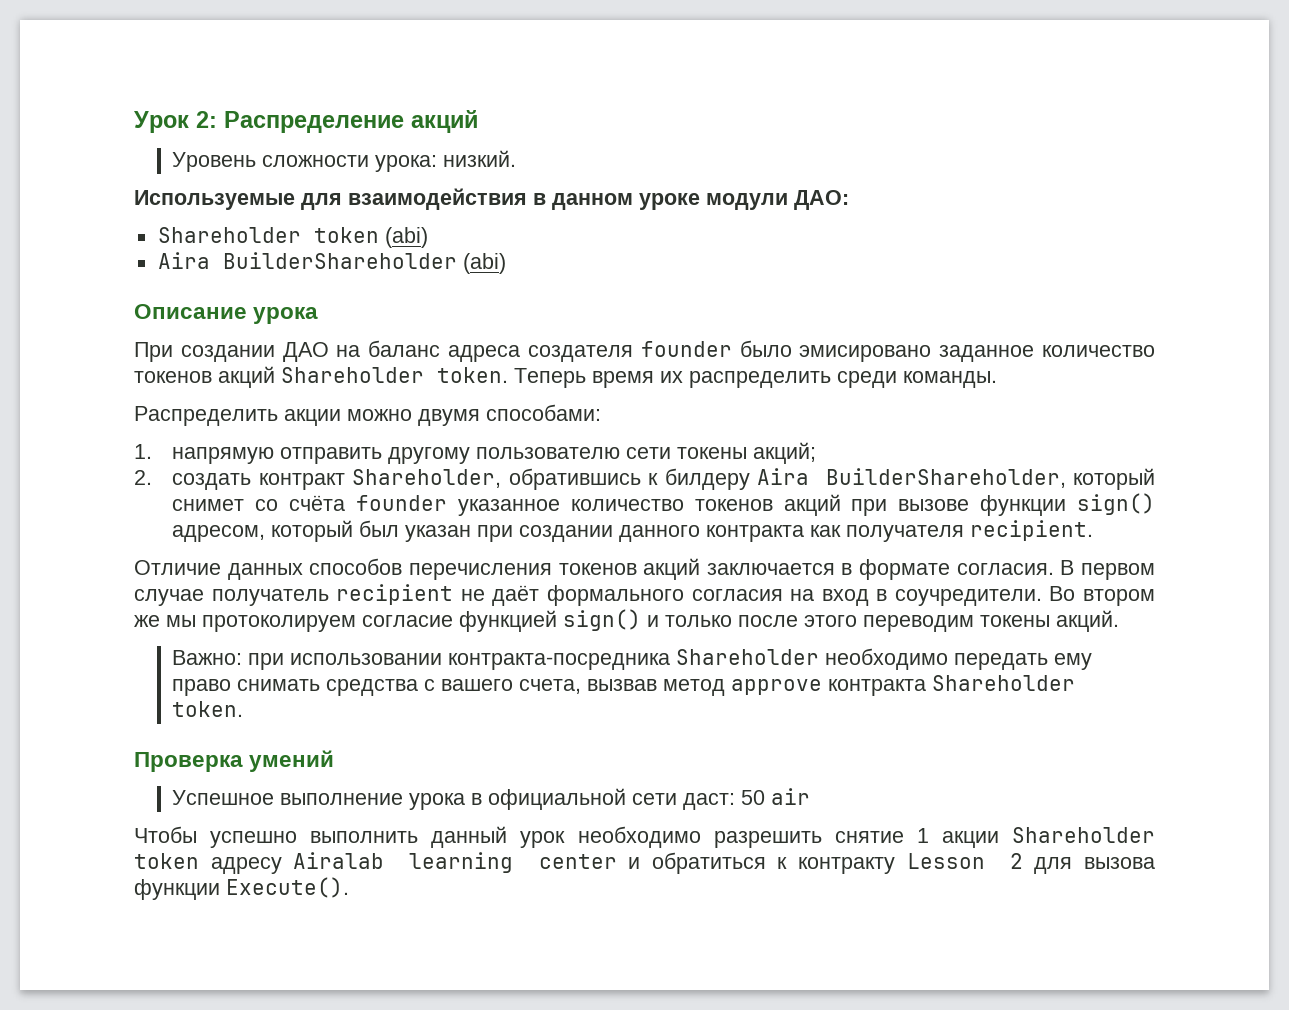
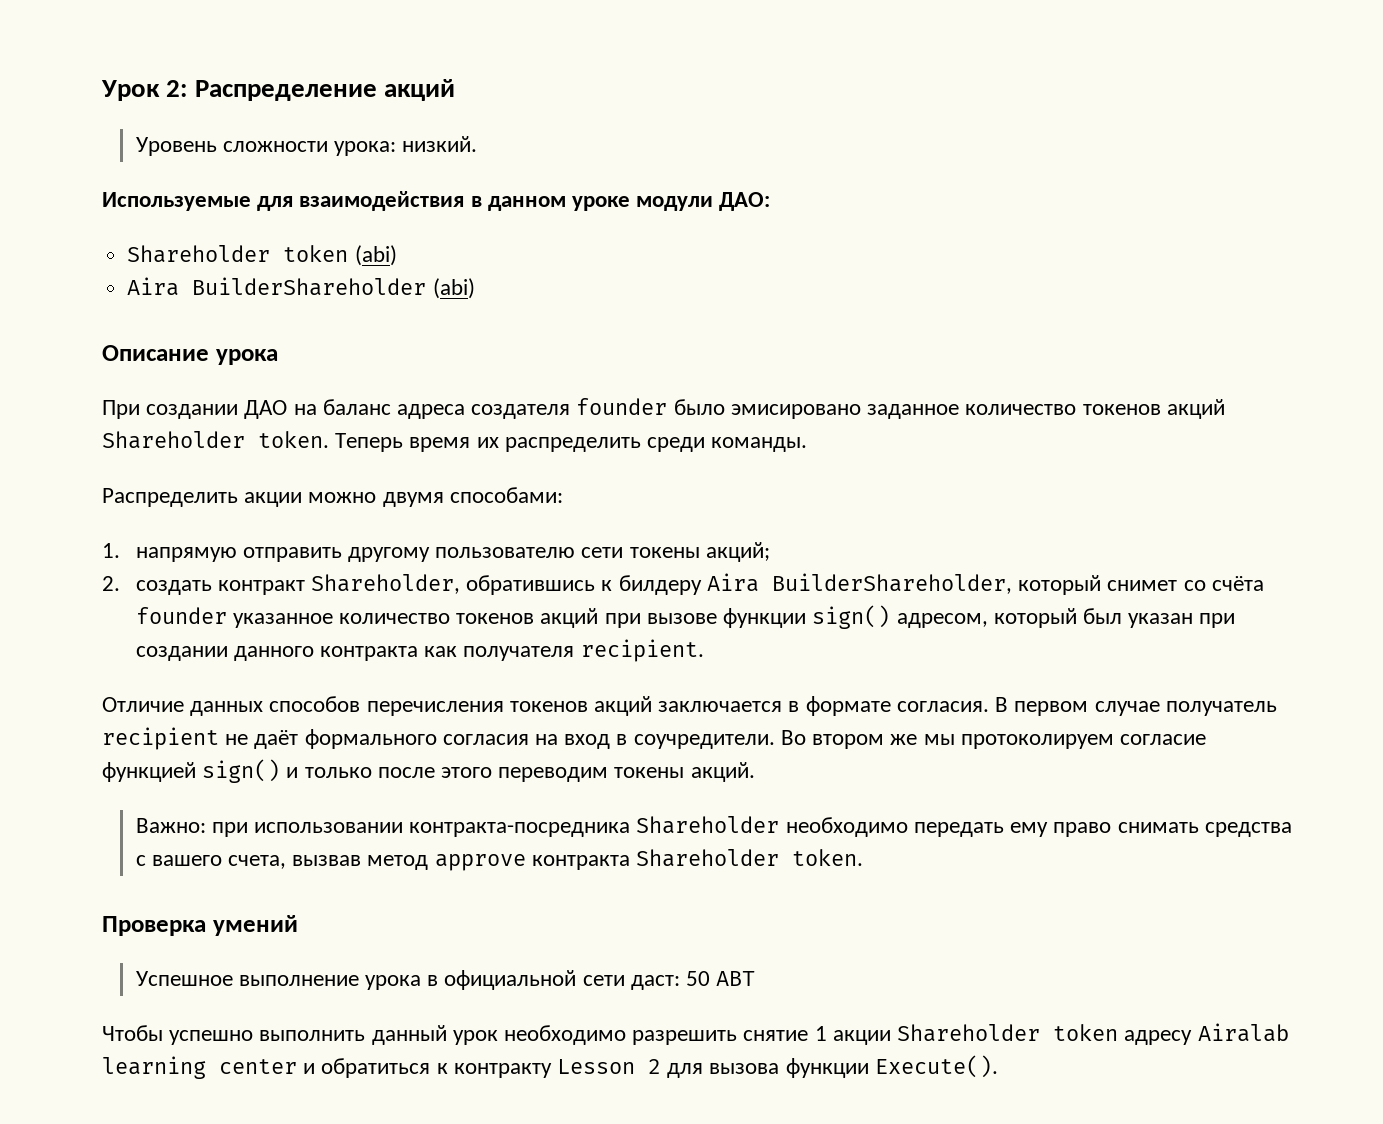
- Успешное выполнение урока в официальной сети даст: 50 air
+ Успешное выполнение урока в официальной сети даст: 50 ABT

